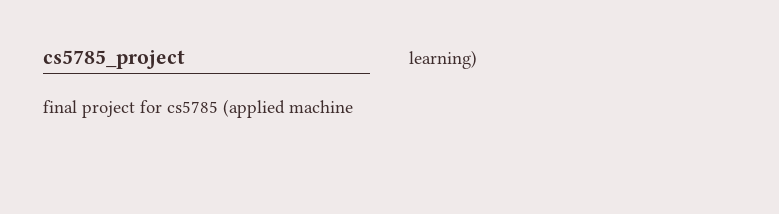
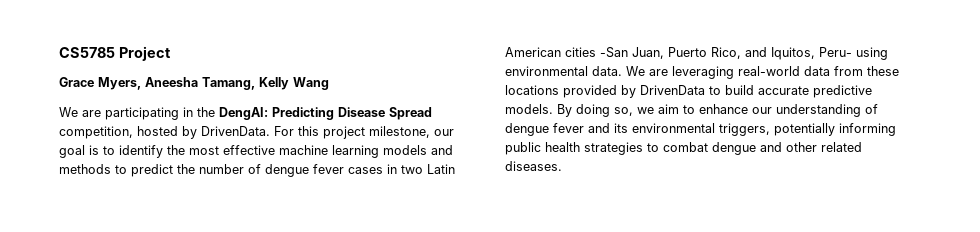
- cs5785_project
- final project for cs5785 (applied machine learning)
+ CS5785 Project
+ Grace Myers, Aneesha Tamang, Kelly Wang
+ We are participating in the DengAI: Predicting Disease Spread competition, hosted by DrivenData. For this project milestone, our goal is to identify the most effective machine learning models and methods to predict the number of dengue fever cases in two Latin American cities -San Juan, Puerto Rico, and Iquitos, Peru- using environmental data. We are leveraging real-world data from these locations provided by DrivenData to build accurate predictive models. By doing so, we aim to enhance our understanding of dengue fever and its environmental triggers, potentially informing public health strategies to combat dengue and other related diseases.

